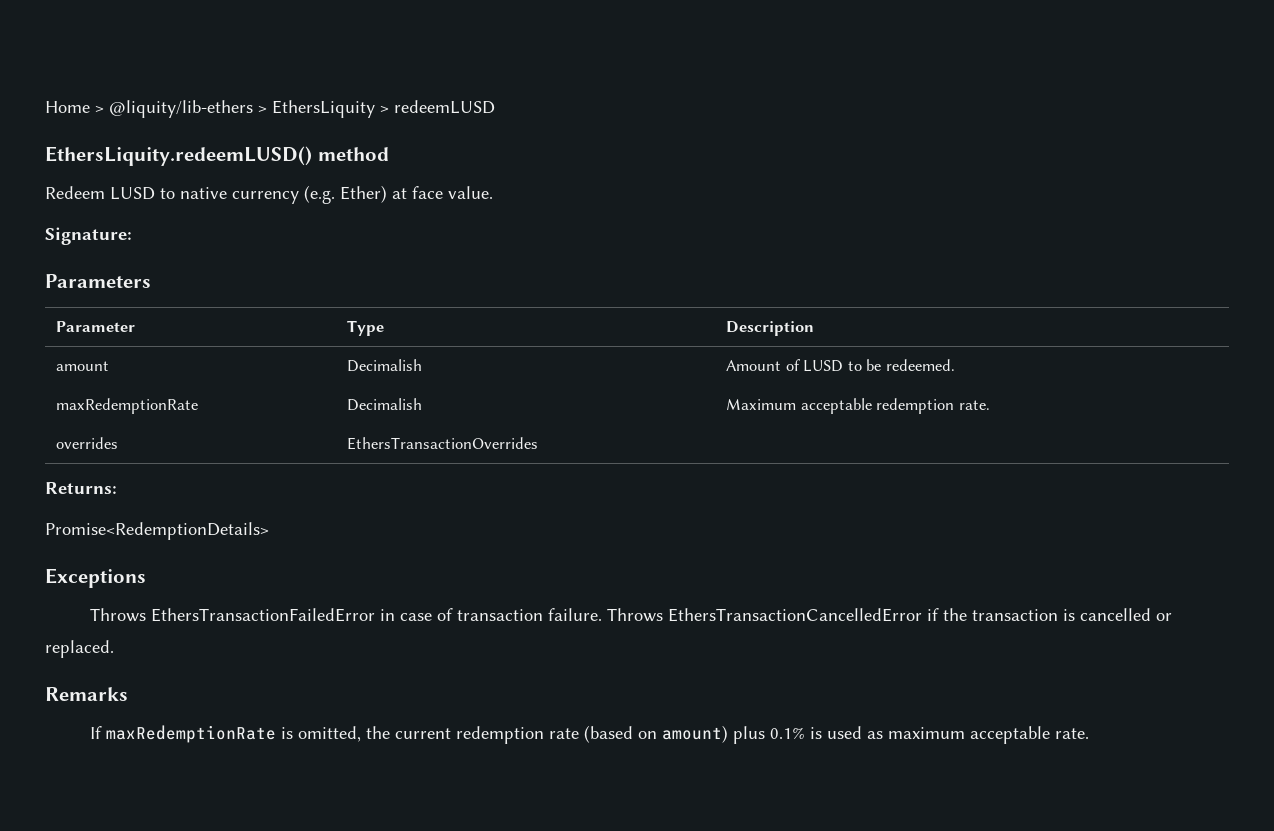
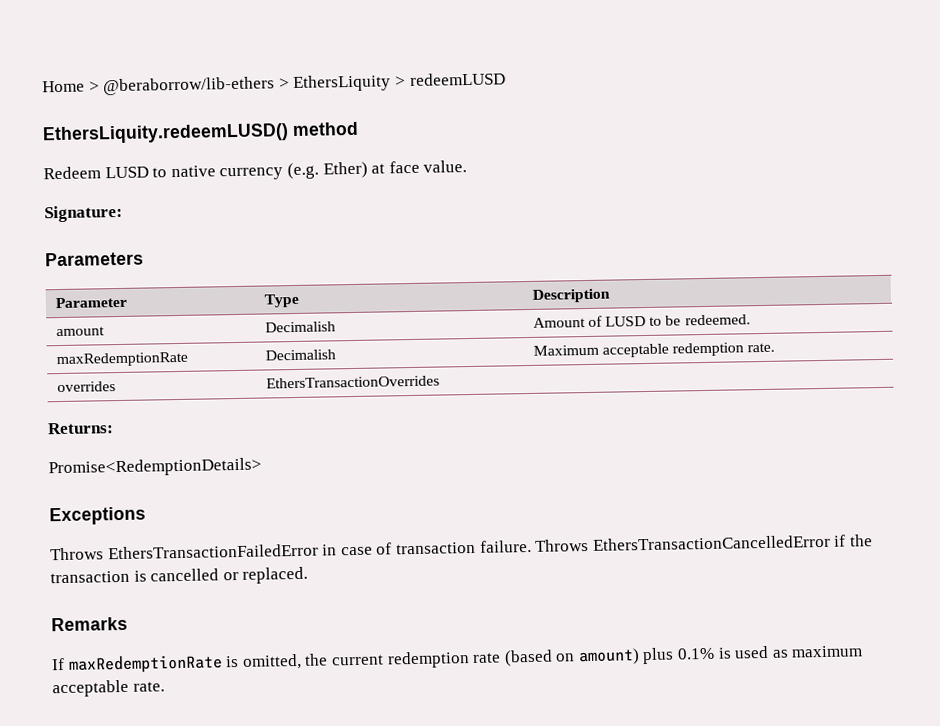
- Home > @liquity/lib-ethers > EthersLiquity > redeemLUSD
+ Home > @beraborrow/lib-ethers > EthersLiquity > redeemLUSD

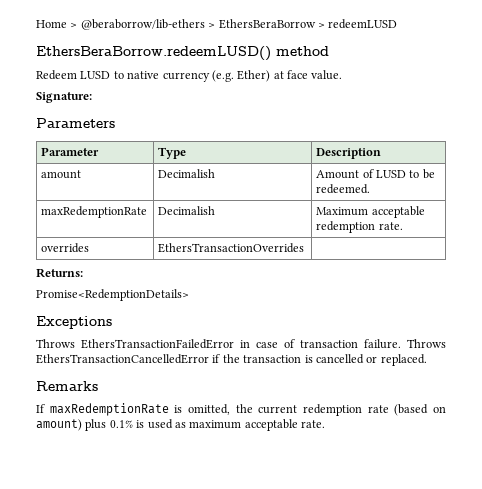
- Home > @beraborrow/lib-ethers > EthersLiquity > redeemLUSD
+ Home > @beraborrow/lib-ethers > EthersBeraBorrow > redeemLUSD
- EthersLiquity.redeemLUSD() method
+ EthersBeraBorrow.redeemLUSD() method

